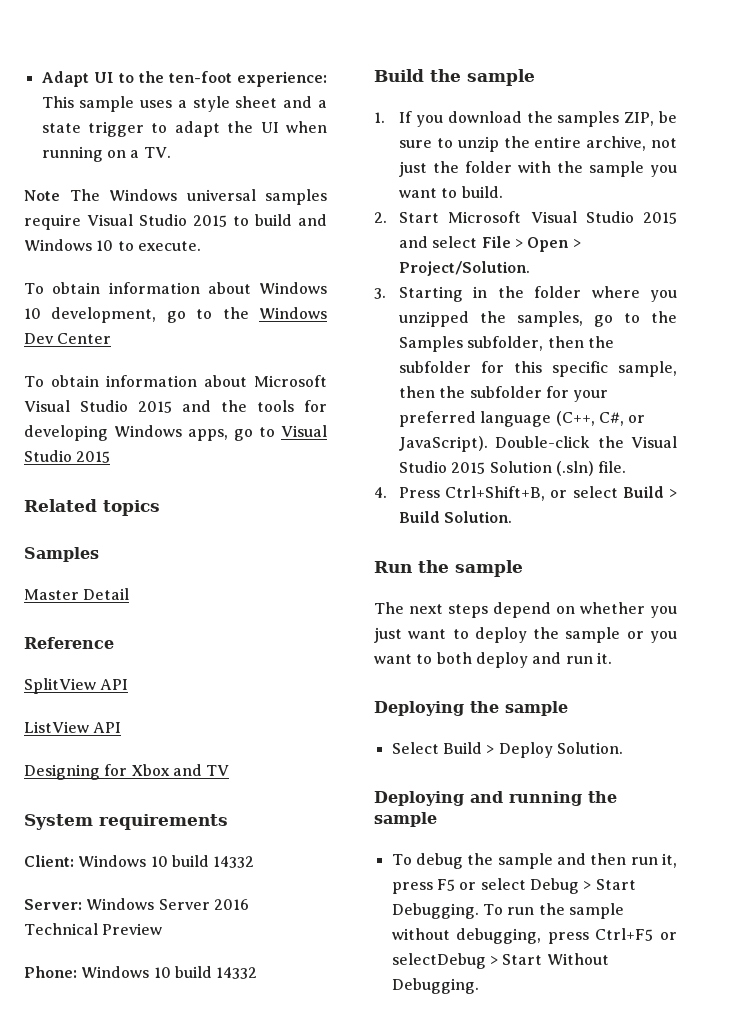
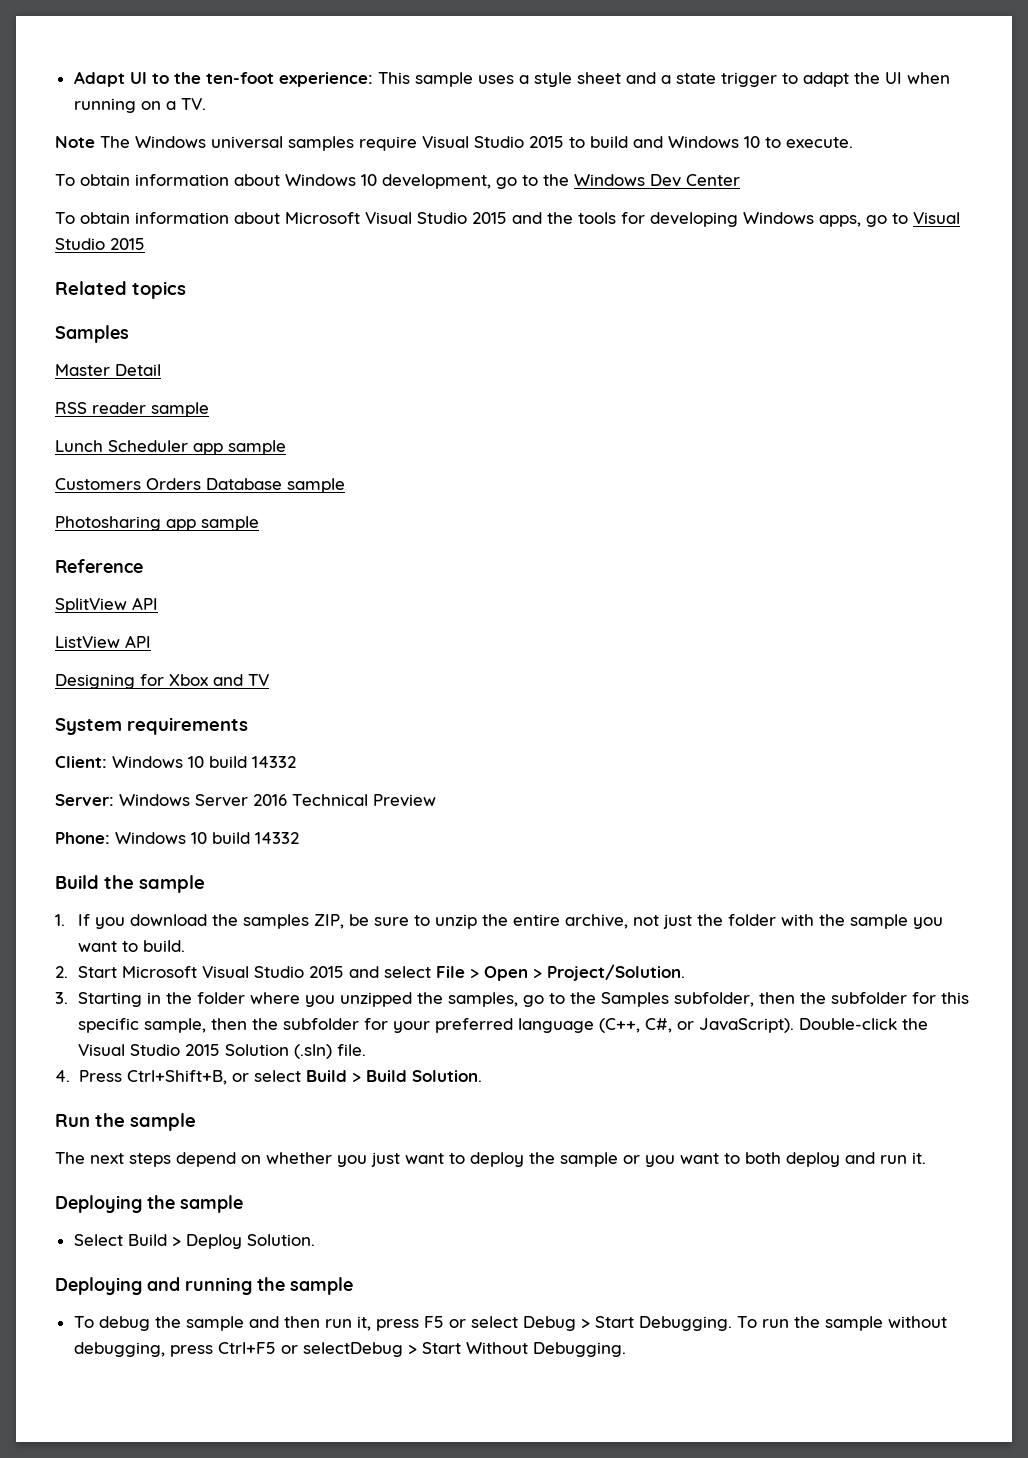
+ RSS reader sample
+ Lunch Scheduler app sample
+ Customers Orders Database sample
+ Photosharing app sample

